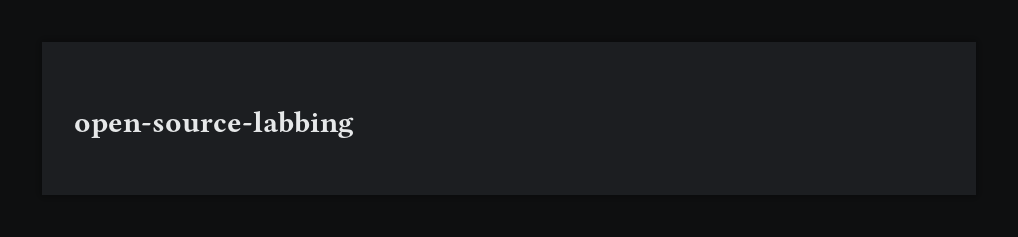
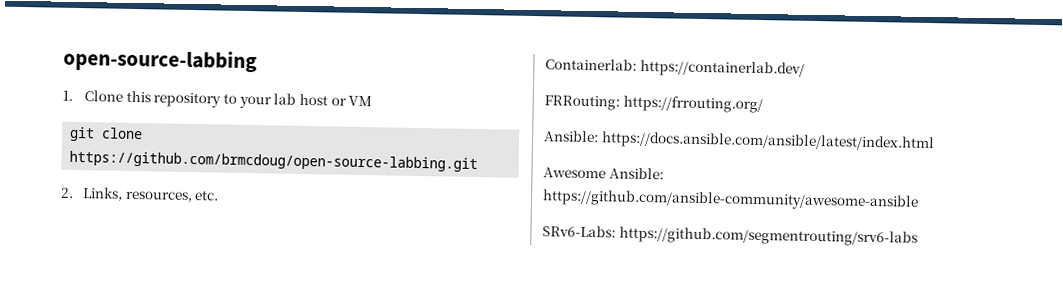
+ 1. Clone this repository to your lab host or VM
+ git clone https://github.com/brmcdoug/open-source-labbing.git
+ 2. Links, resources, etc.
+ Containerlab: https://containerlab.dev/
+ FRRouting: https://frrouting.org/
+ Ansible: https://docs.ansible.com/ansible/latest/index.html
+ Awesome Ansible: https://github.com/ansible-community/awesome-ansible
+ SRv6-Labs: https://github.com/segmentrouting/srv6-labs

